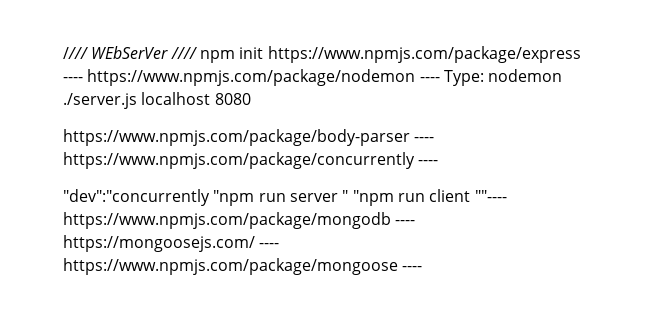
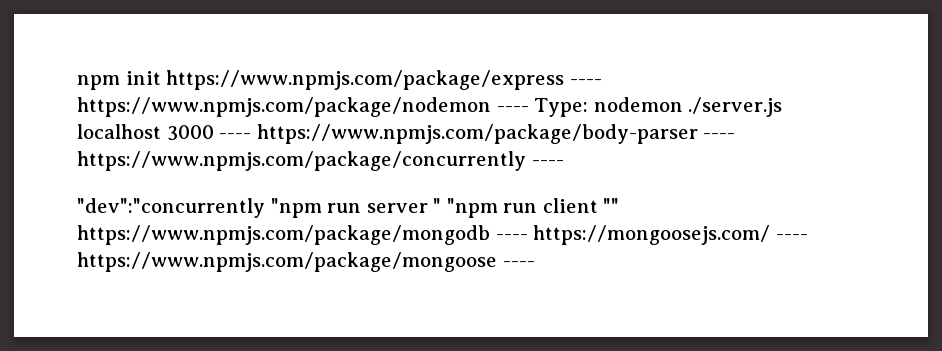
- //// WEbSerVer //// npm init https://www.npmjs.com/package/express ---- https://www.npmjs.com/package/nodemon ---- Type: nodemon ./server.js localhost 8080
- https://www.npmjs.com/package/body-parser ---- https://www.npmjs.com/package/concurrently ----
+ npm init https://www.npmjs.com/package/express ---- https://www.npmjs.com/package/nodemon ---- Type: nodemon ./server.js localhost 3000 ---- https://www.npmjs.com/package/body-parser ---- https://www.npmjs.com/package/concurrently ----
- "dev":"concurrently "npm run server " "npm run client ""---- https://www.npmjs.com/package/mongodb ---- https://mongoosejs.com/ ---- https://www.npmjs.com/package/mongoose ----
+ "dev":"concurrently "npm run server " "npm run client "" https://www.npmjs.com/package/mongodb ---- https://mongoosejs.com/ ---- https://www.npmjs.com/package/mongoose ----

